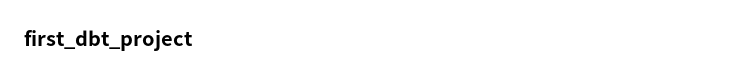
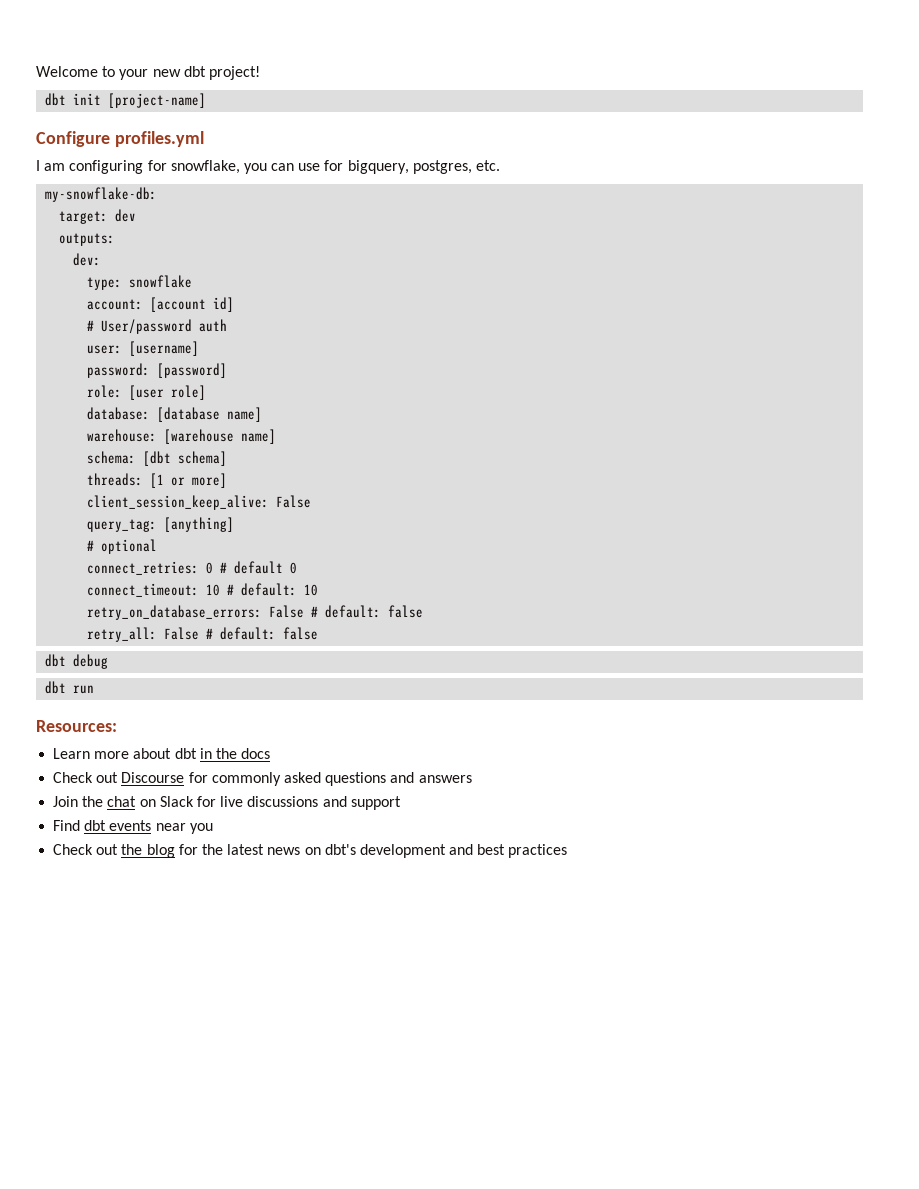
- first_dbt_project
+ Welcome to your new dbt project!
+ dbt init [project-name]
+ Configure profiles.yml
+ I am configuring for snowflake, you can use for bigquery, postgres, etc.
+ my-snowflake-db:
+ target: dev
+ outputs:
+ dev:
+ type: snowflake
+ account: [account id]
+ # User/password auth
+ user: [username]
+ password: [password]
+ role: [user role]
+ database: [database name]
+ warehouse: [warehouse name]
+ schema: [dbt schema]
+ threads: [1 or more]
+ client_session_keep_alive: False
+ query_tag: [anything]
+ # optional
+ connect_retries: 0 # default 0
+ connect_timeout: 10 # default: 10
+ retry_on_database_errors: False # default: false
+ retry_all: False # default: false
+ dbt debug
+ dbt run
+ Resources:
+ Learn more about dbt in the docs
+ Check out Discourse for commonly asked questions and answers
+ Join the chat on Slack for live discussions and support
+ Find dbt events near you
+ Check out the blog for the latest news on dbt's development and best practices

